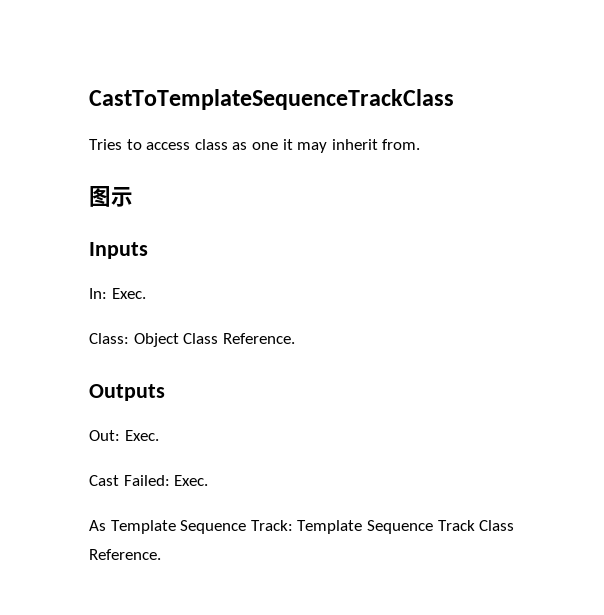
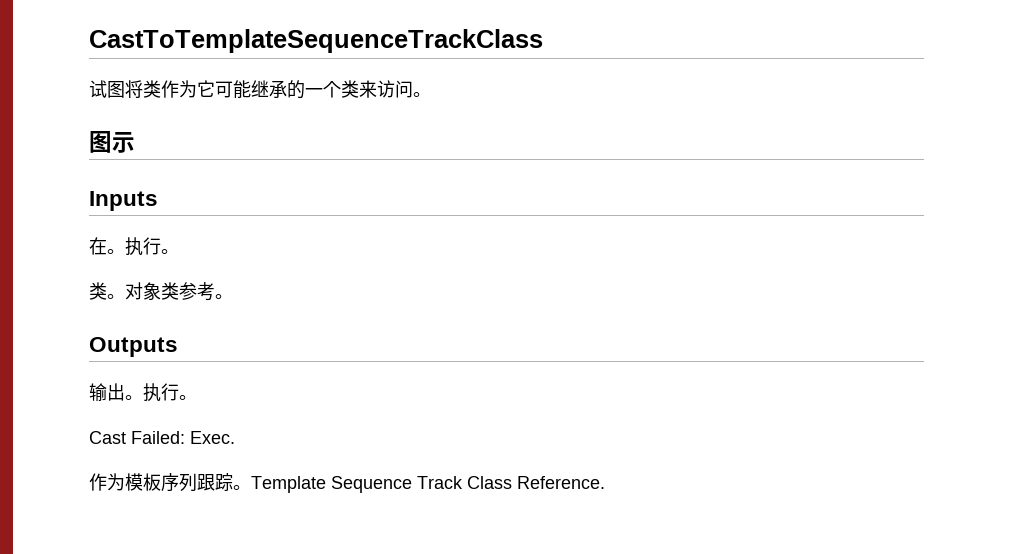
- Tries to access class as one it may inherit from.
+ 试图将类作为它可能继承的一个类来访问。
  图示
  Inputs
- In: Exec.
- Class: Object Class Reference.
+ 在。执行。
+ 类。对象类参考。
  Outputs
- Out: Exec.
+ 输出。执行。
- As Template Sequence Track: Template Sequence Track Class Reference.
+ 作为模板序列跟踪。Template Sequence Track Class Reference.

